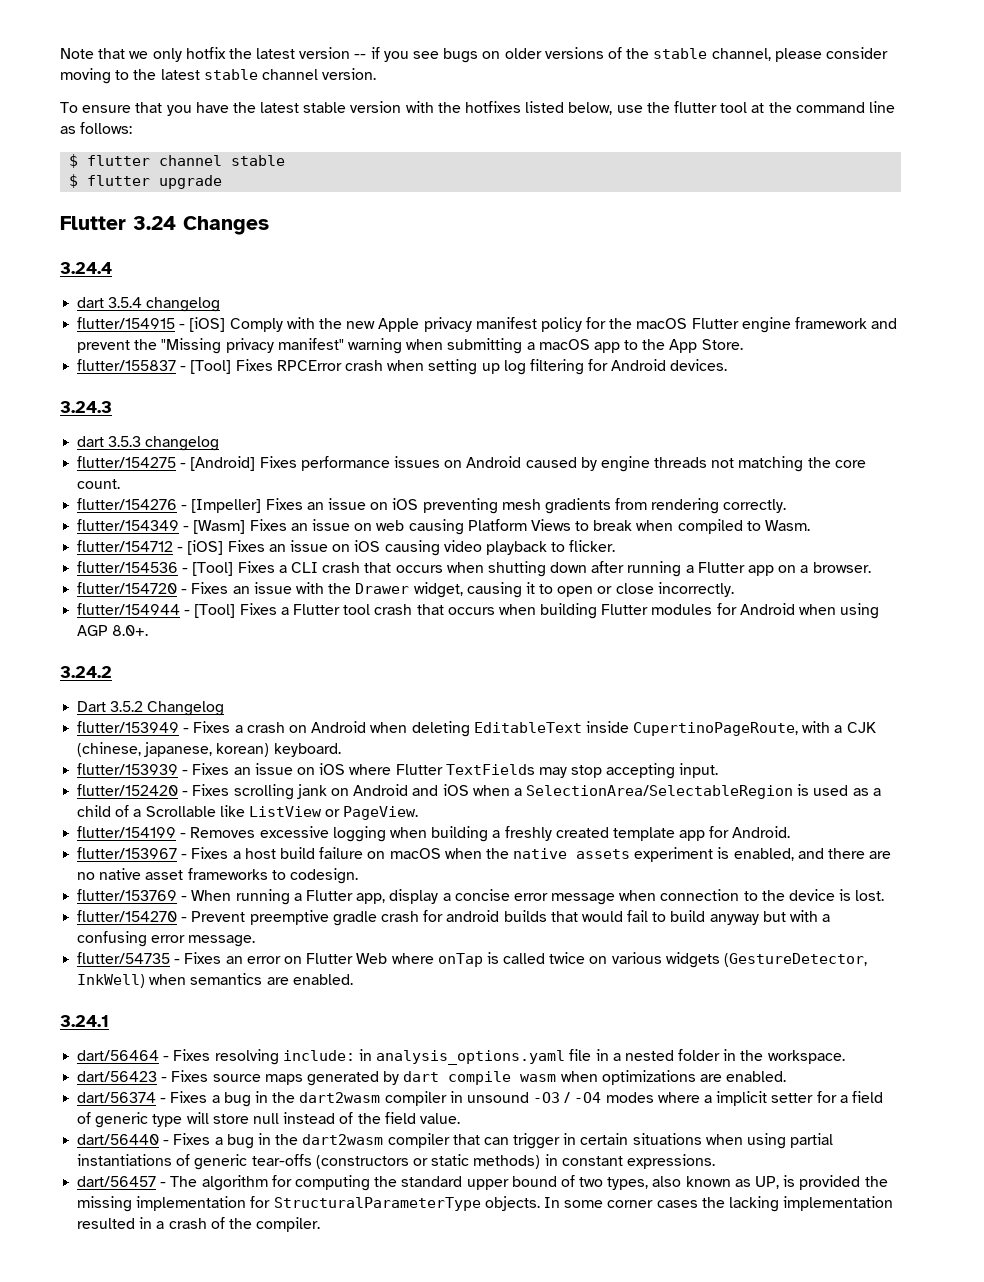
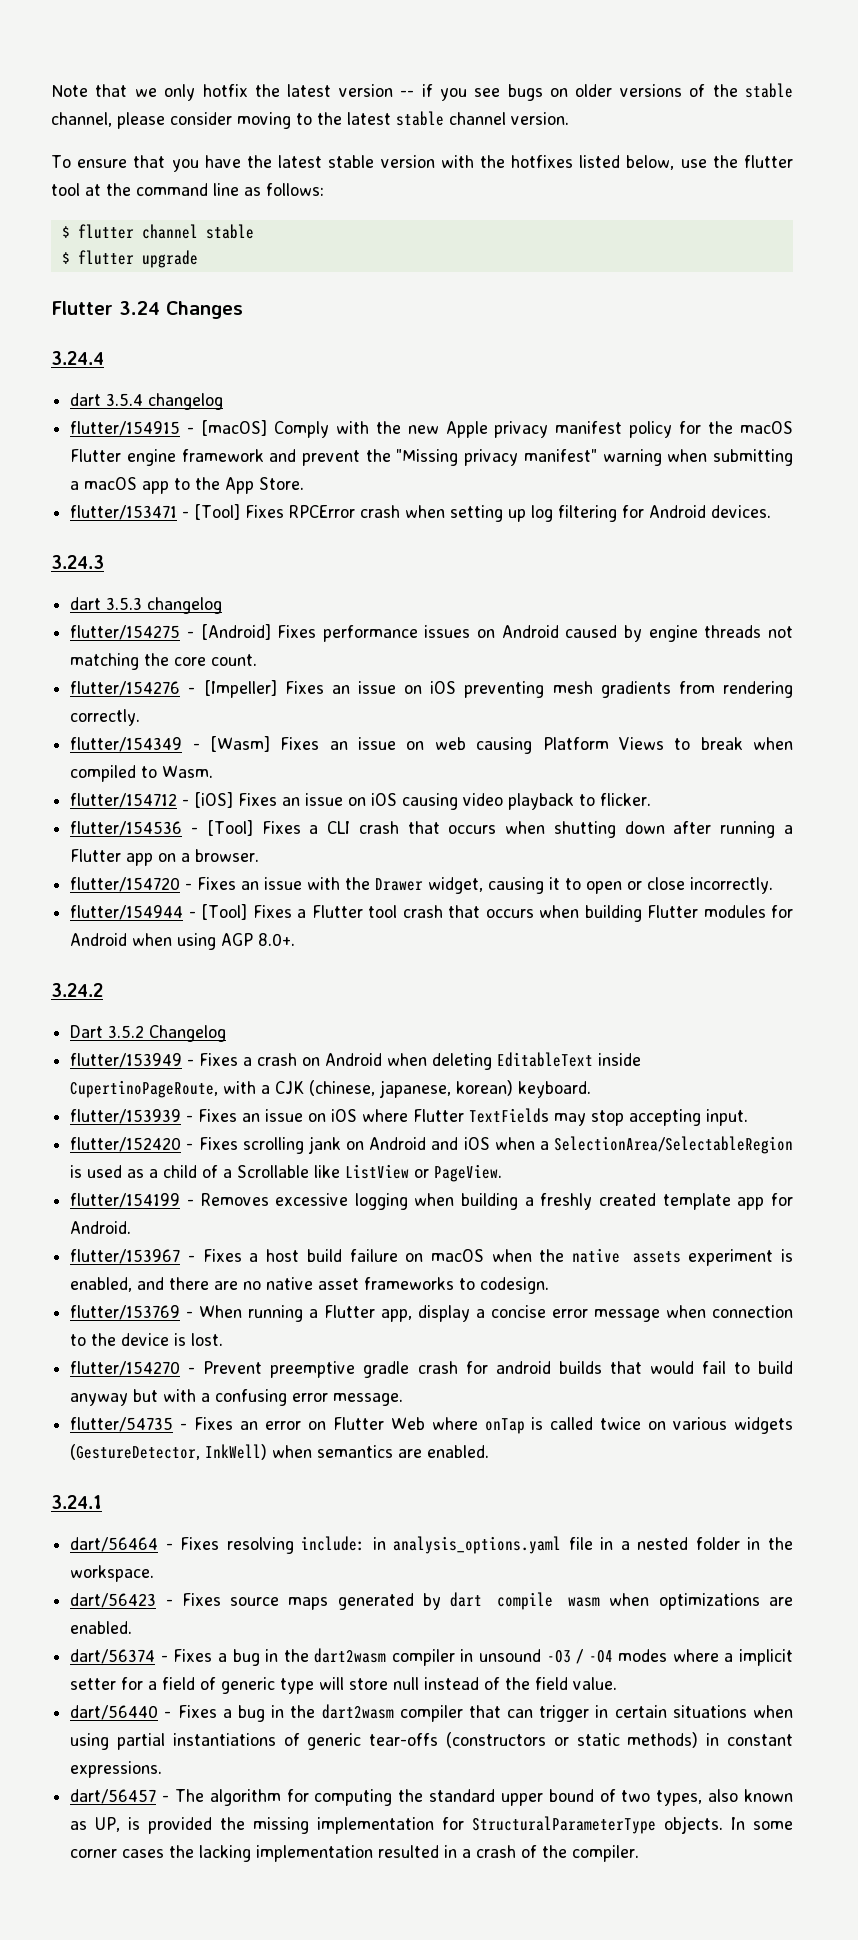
- flutter/154915 - [iOS] Comply with the new Apple privacy manifest policy for the macOS Flutter engine framework and prevent the "Missing privacy manifest" warning when submitting a macOS app to the App Store.
+ flutter/154915 - [macOS] Comply with the new Apple privacy manifest policy for the macOS Flutter engine framework and prevent the "Missing privacy manifest" warning when submitting a macOS app to the App Store.
- flutter/155837 - [Tool] Fixes RPCError crash when setting up log filtering for Android devices.
+ flutter/153471 - [Tool] Fixes RPCError crash when setting up log filtering for Android devices.

